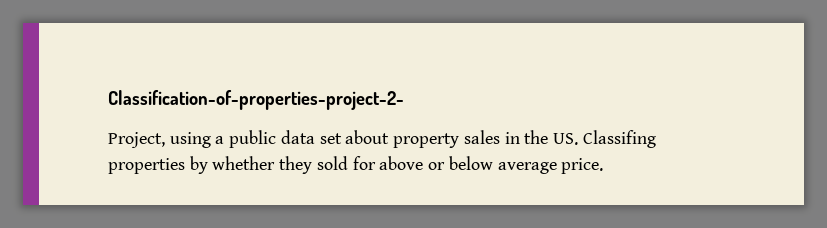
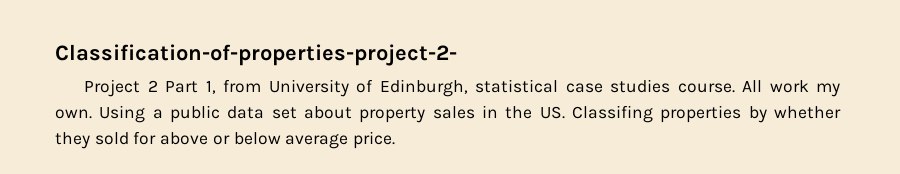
- Project, using a public data set about property sales in the US. Classifing properties by whether they sold for above or below average price.
+ Project 2 Part 1, from University of Edinburgh, statistical case studies course. All work my own. Using a public data set about property sales in the US. Classifing properties by whether they sold for above or below average price.

